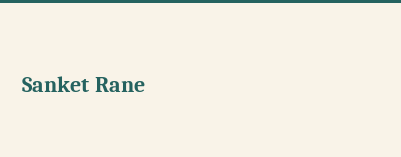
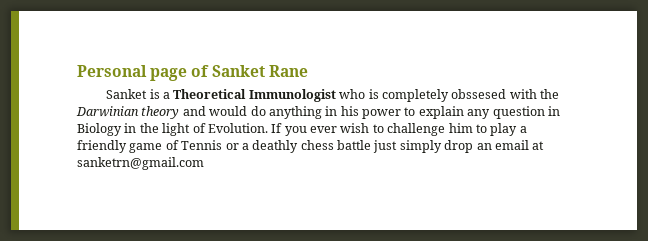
- Sanket Rane
+ Personal page of Sanket Rane
+ Sanket is a Theoretical Immunologist who is completely obssesed with the Darwinian theory and would do anything in his power to explain any question in Biology in the light of Evolution. If you ever wish to challenge him to play a friendly game of Tennis or a deathly chess battle just simply drop an email at sanketrn@gmail.com

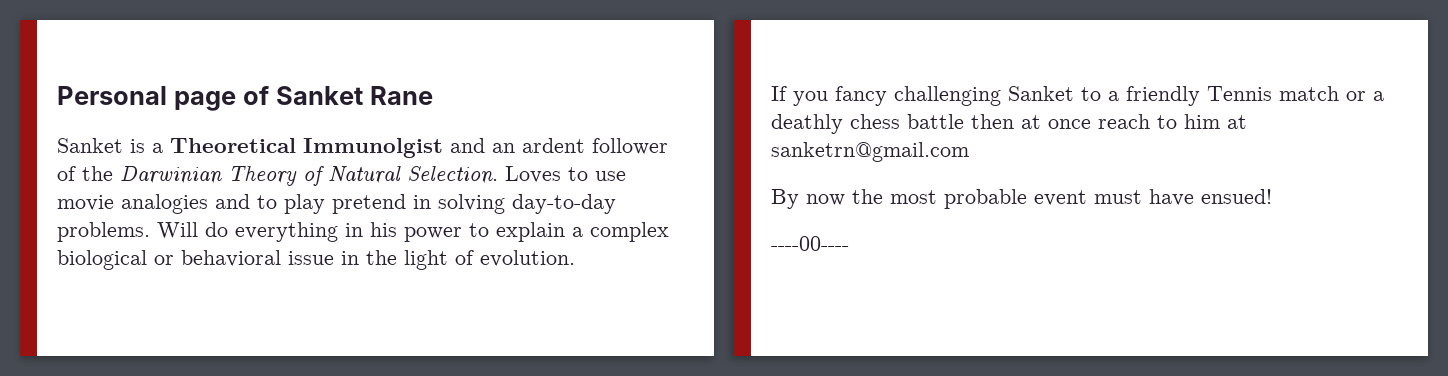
- Sanket is a Theoretical Immunologist who is completely obssesed with the Darwinian theory and would do anything in his power to explain any question in Biology in the light of Evolution. If you ever wish to challenge him to play a friendly game of Tennis or a deathly chess battle just simply drop an email at sanketrn@gmail.com
+ Sanket is a Theoretical Immunolgist and an ardent follower of the Darwinian Theory of Natural Selection. Loves to use movie analogies and to play pretend in solving day-to-day problems. Will do everything in his power to explain a complex biological or behavioral issue in the light of evolution.
+ If you fancy challenging Sanket to a friendly Tennis match or a deathly chess battle then at once reach to him at sanketrn@gmail.com
+ By now the most probable event must have ensued!
+ ----00----

